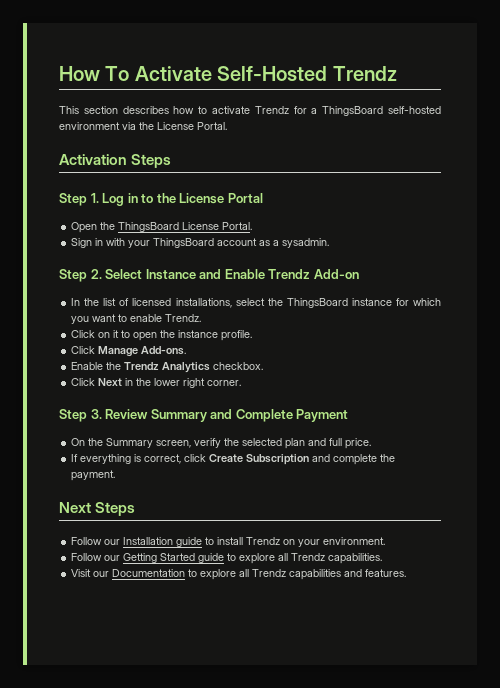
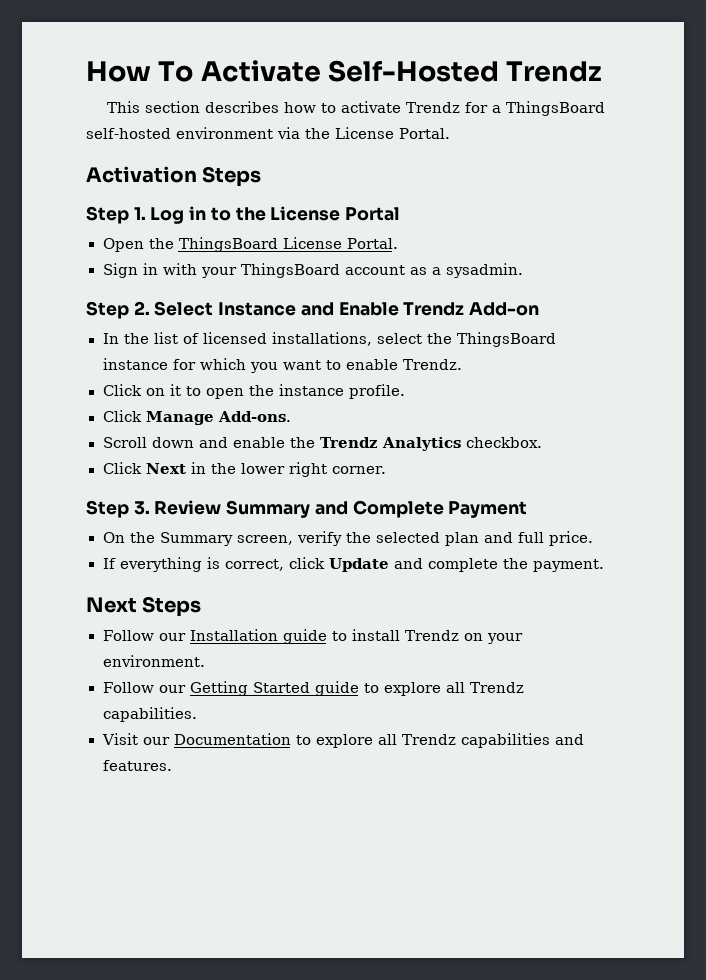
- Enable the Trendz Analytics checkbox.
+ Scroll down and enable the Trendz Analytics checkbox.
- If everything is correct, click Create Subscription and complete the payment.
+ If everything is correct, click Update and complete the payment.

